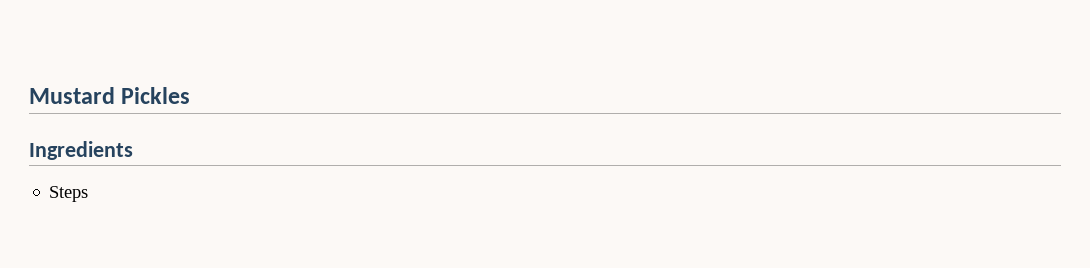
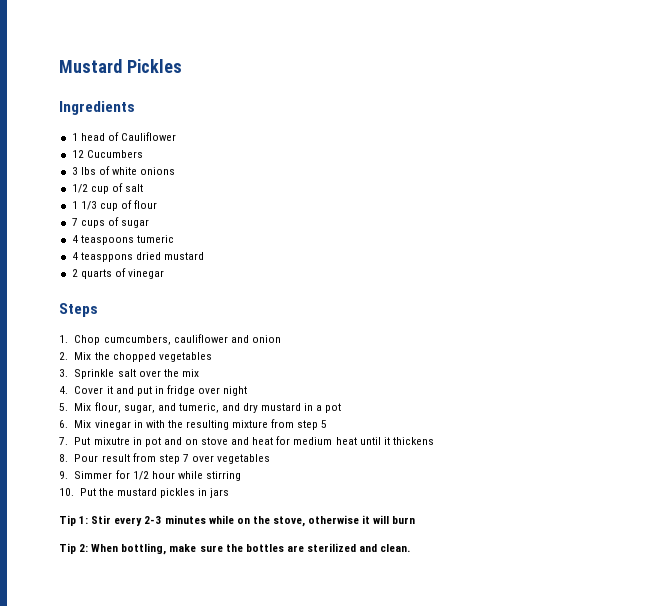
+ 1 head of Cauliflower
+ 12 Cucumbers
+ 3 lbs of white onions
+ 1/2 cup of salt
+ 1 1/3 cup of flour
+ 7 cups of sugar
+ 4 teaspoons tumeric
+ 4 teasppons dried mustard
+ 2 quarts of vinegar
  Steps
+ 1. Chop cumcumbers, cauliflower and onion
+ 2. Mix the chopped vegetables
+ 3. Sprinkle salt over the mix
+ 4. Cover it and put in fridge over night
+ 5. Mix flour, sugar, and tumeric, and dry mustard in a pot
+ 6. Mix vinegar in with the resulting mixture from step 5
+ 7. Put mixutre in pot and on stove and heat for medium heat until it thickens
+ 8. Pour result from step 7 over vegetables
+ 9. Simmer for 1/2 hour while stirring
+ 10. Put the mustard pickles in jars
+ Tip 1: Stir every 2-3 minutes while on the stove, otherwise it will burn
+ Tip 2: When bottling, make sure the bottles are sterilized and clean.

